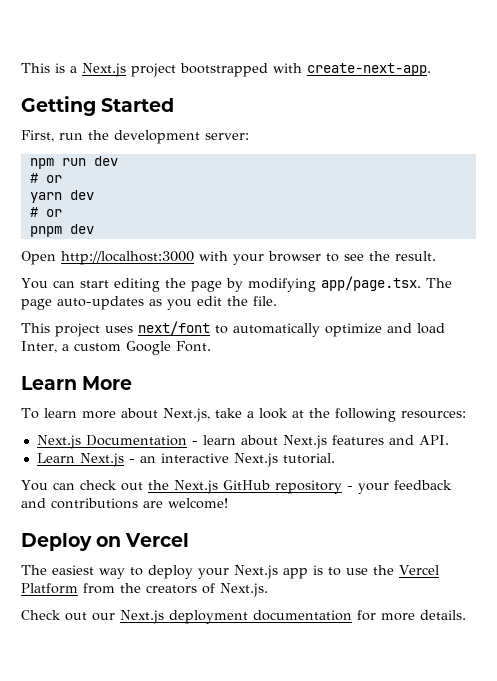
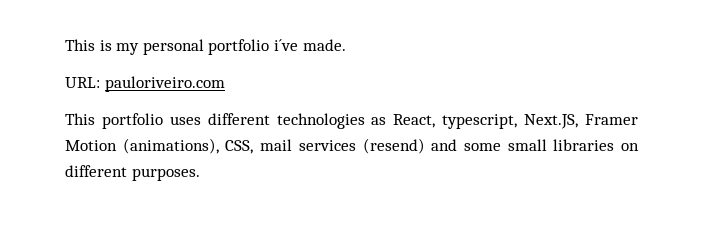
- This is a Next.js project bootstrapped with create-next-app.
- Getting Started
- First, run the development server:
- npm run dev
- # or
- yarn dev
- # or
- pnpm dev
- Open http://localhost:3000 with your browser to see the result.
- You can start editing the page by modifying app/page.tsx. The page auto-updates as you edit the file.
- This project uses next/font to automatically optimize and load Inter, a custom Google Font.
- Learn More
- To learn more about Next.js, take a look at the following resources:
- Next.js Documentation - learn about Next.js features and API.
- Learn Next.js - an interactive Next.js tutorial.
- You can check out the Next.js GitHub repository - your feedback and contributions are welcome!
- Deploy on Vercel
- The easiest way to deploy your Next.js app is to use the Vercel Platform from the creators of Next.js.
- Check out our Next.js deployment documentation for more details.
+ This is my personal portfolio i´ve made.
+ URL: pauloriveiro.com
+ This portfolio uses different technologies as React, typescript, Next.JS, Framer Motion (animations), CSS, mail services (resend) and some small libraries on different purposes.

